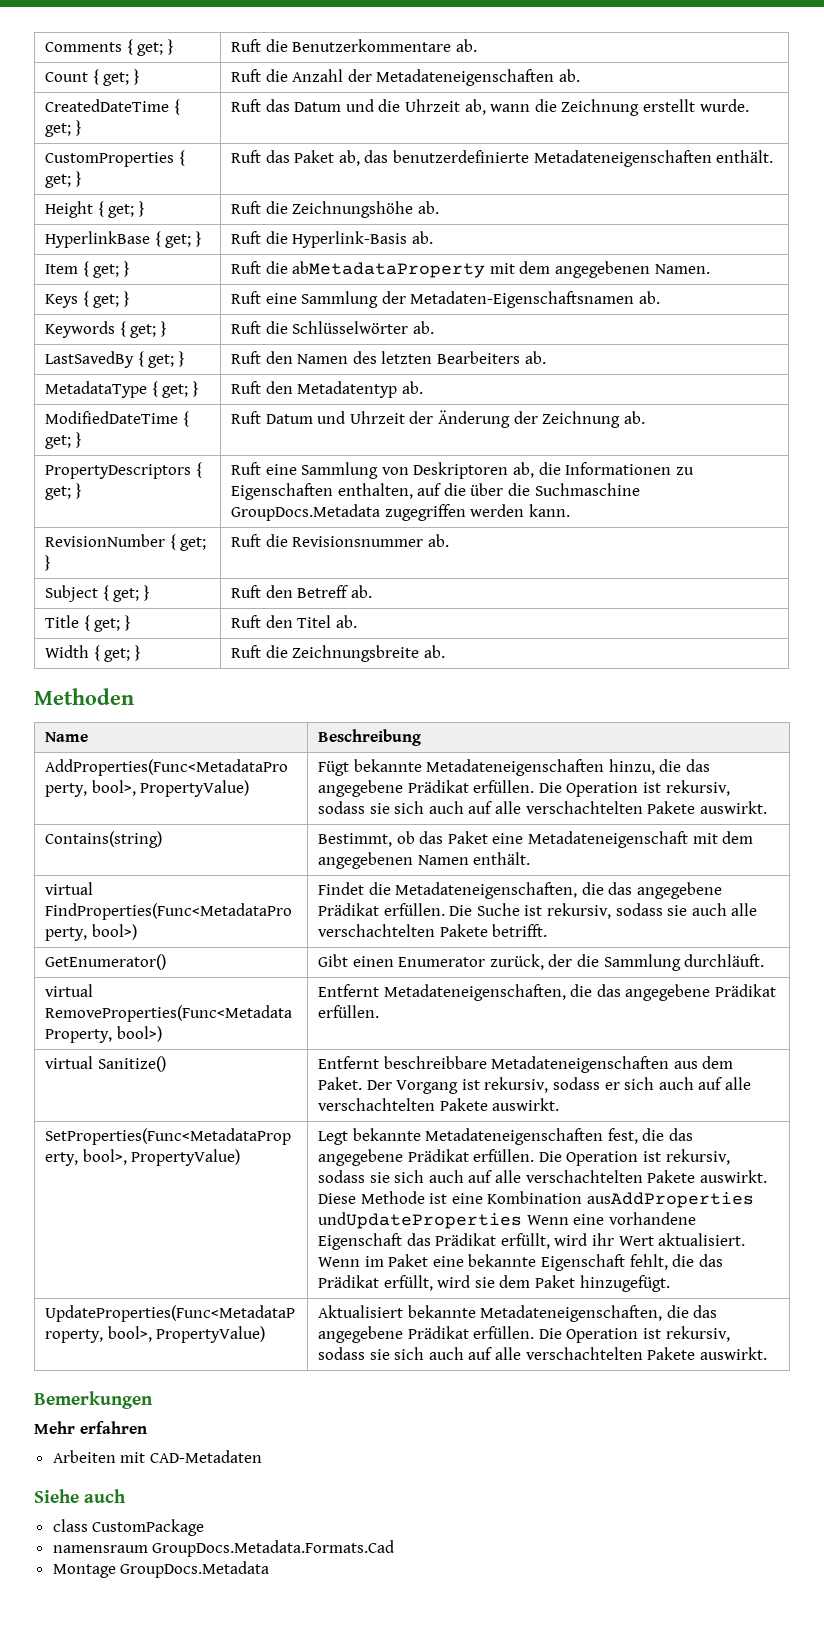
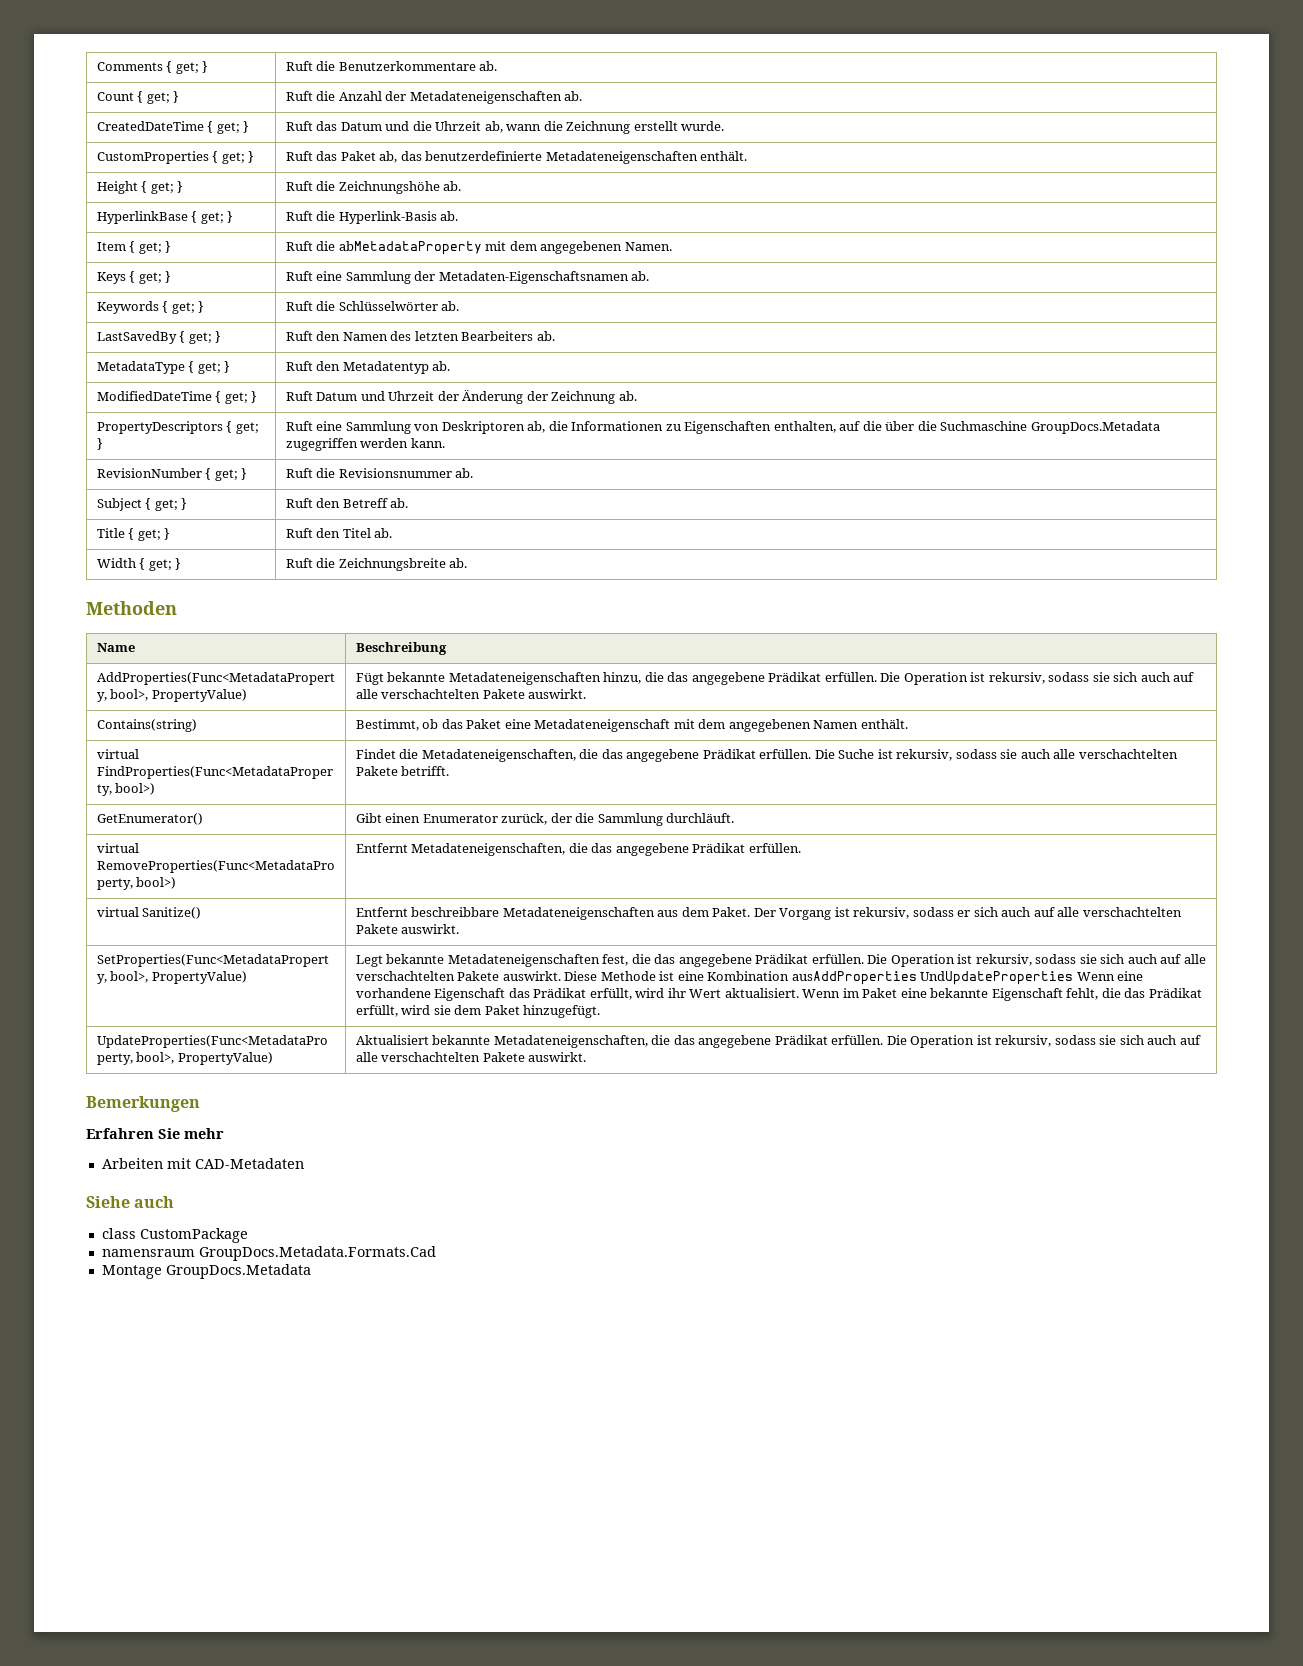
- Diese Methode ist eine Kombination ausAddProperties undUpdateProperties Wenn eine vorhandene Eigenschaft das Prädikat erfüllt, wird ihr Wert aktualisiert.
+ Diese Methode ist eine Kombination ausAddProperties UndUpdateProperties Wenn eine vorhandene Eigenschaft das Prädikat erfüllt, wird ihr Wert aktualisiert.
- Mehr erfahren
+ Erfahren Sie mehr

